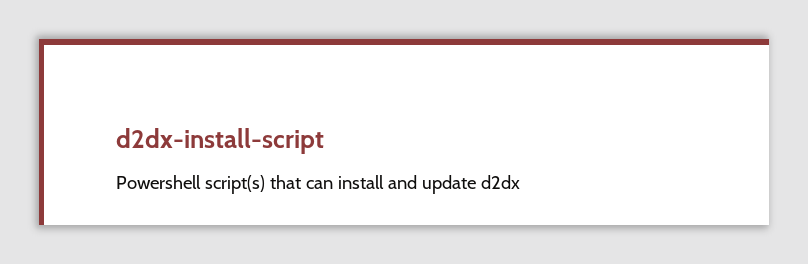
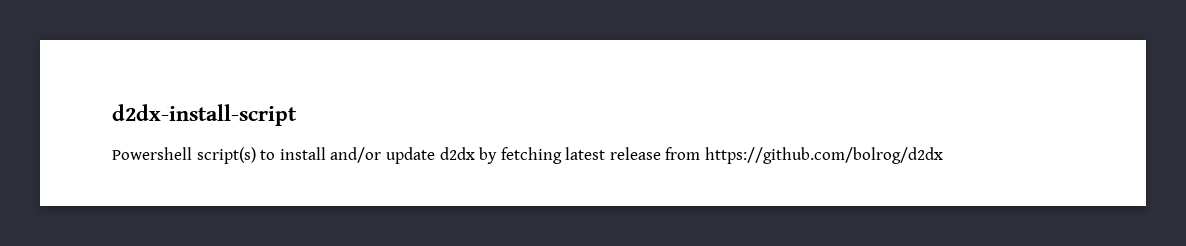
- Powershell script(s) that can install and update d2dx
+ Powershell script(s) to install and/or update d2dx by fetching latest release from https://github.com/bolrog/d2dx

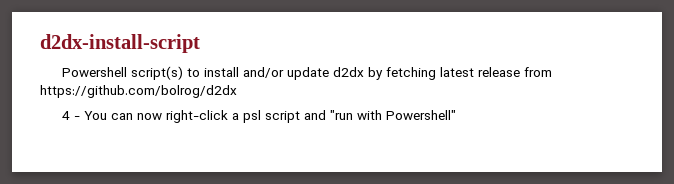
+ 4 - You can now right-click a psl script and "run with Powershell"

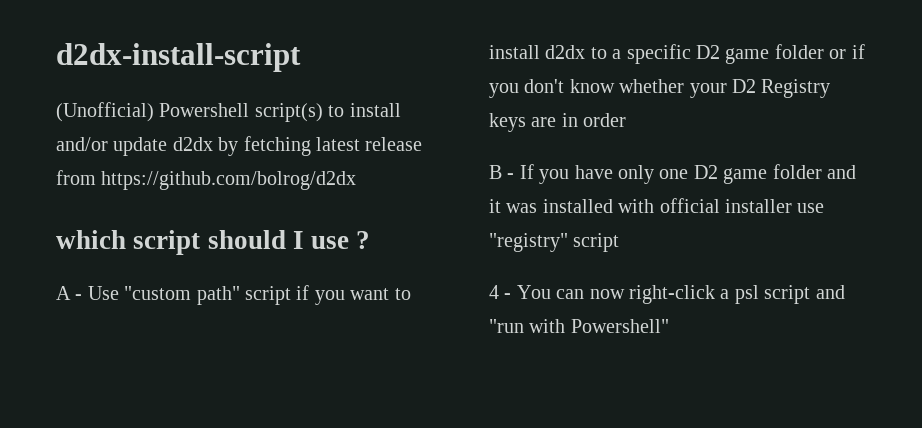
- Powershell script(s) to install and/or update d2dx by fetching latest release from https://github.com/bolrog/d2dx
+ (Unofficial) Powershell script(s) to install and/or update d2dx by fetching latest release from https://github.com/bolrog/d2dx
+ which script should I use ?
+ A - Use "custom path" script if you want to install d2dx to a specific D2 game folder or if you don't know whether your D2 Registry keys are in order
+ B - If you have only one D2 game folder and it was installed with official installer use "registry" script

